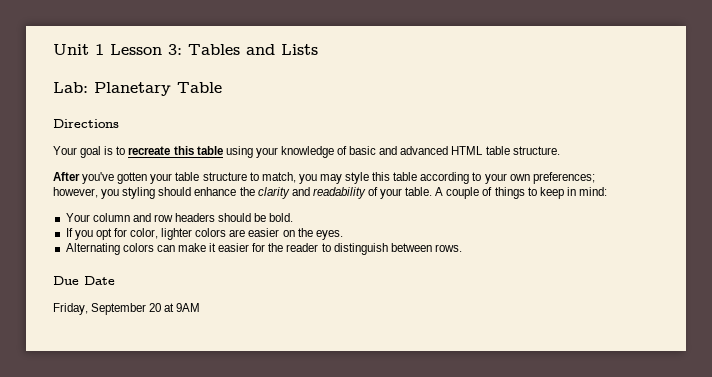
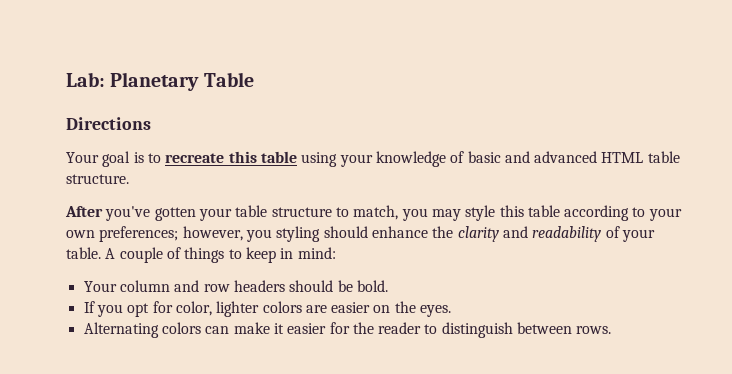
- Unit 1 Lesson 3: Tables and Lists
- Due Date
- Friday, September 20 at 9AM

